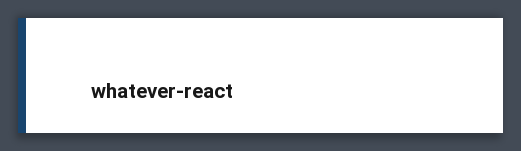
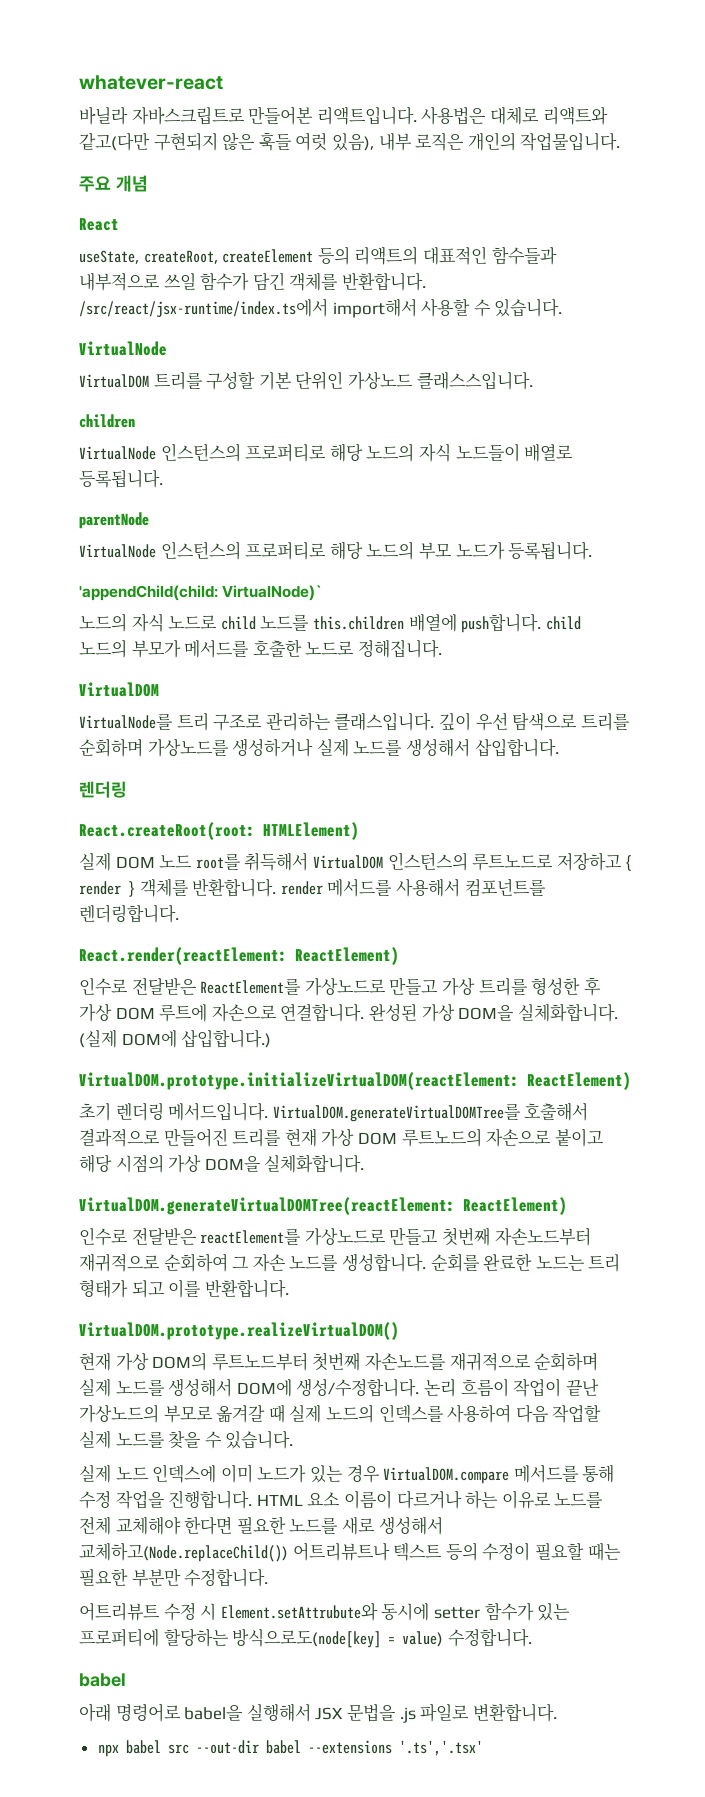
+ 바닐라 자바스크립트로 만들어본 리액트입니다. 사용법은 대체로 리액트와 같고(다만 구현되지 않은 훅들 여럿 있음), 내부 로직은 개인의 작업물입니다.
+ 주요 개념
+ React
+ useState, createRoot, createElement 등의 리액트의 대표적인 함수들과 내부적으로 쓰일 함수가 담긴 객체를 반환합니다. /src/react/jsx-runtime/index.ts에서 import해서 사용할 수 있습니다.
+ VirtualNode
+ VirtualDOM 트리를 구성할 기본 단위인 가상노드 클래스스입니다.
+ children
+ VirtualNode 인스턴스의 프로퍼티로 해당 노드의 자식 노드들이 배열로 등록됩니다.
+ parentNode
+ VirtualNode 인스턴스의 프로퍼티로 해당 노드의 부모 노드가 등록됩니다.
+ 'appendChild(child: VirtualNode)`
+ 노드의 자식 노드로 child 노드를 this.children 배열에 push합니다. child 노드의 부모가 메서드를 호출한 노드로 정해집니다.
+ VirtualDOM
+ VirtualNode를 트리 구조로 관리하는 클래스입니다. 깊이 우선 탐색으로 트리를 순회하며 가상노드를 생성하거나 실제 노드를 생성해서 삽입합니다.
+ 렌더링
+ React.createRoot(root: HTMLElement)
+ 실제 DOM 노드 root를 취득해서 VirtualDOM 인스턴스의 루트노드로 저장하고 { render } 객체를 반환합니다. render 메서드를 사용해서 컴포넌트를 렌더링합니다.
+ React.render(reactElement: ReactElement)
+ 인수로 전달받은 ReactElement를 가상노드로 만들고 가상 트리를 형성한 후 가상 DOM 루트에 자손으로 연결합니다. 완성된 가상 DOM을 실체화합니다. (실제 DOM에 삽입합니다.)
+ VirtualDOM.prototype.initializeVirtualDOM(reactElement: ReactElement)
+ 초기 렌더링 메서드입니다. VirtualDOM.generateVirtualDOMTree를 호출해서 결과적으로 만들어진 트리를 현재 가상 DOM 루트노드의 자손으로 붙이고 해당 시점의 가상 DOM을 실체화합니다.
+ VirtualDOM.generateVirtualDOMTree(reactElement: ReactElement)
+ 인수로 전달받은 reactElement를 가상노드로 만들고 첫번째 자손노드부터 재귀적으로 순회하여 그 자손 노드를 생성합니다. 순회를 완료한 노드는 트리 형태가 되고 이를 반환합니다.
+ VirtualDOM.prototype.realizeVirtualDOM()
+ 현재 가상 DOM의 루트노드부터 첫번째 자손노드를 재귀적으로 순회하며 실제 노드를 생성해서 DOM에 생성/수정합니다. 논리 흐름이 작업이 끝난 가상노드의 부모로 옮겨갈 때 실제 노드의 인덱스를 사용하여 다음 작업할 실제 노드를 찾을 수 있습니다.
+ 실제 노드 인덱스에 이미 노드가 있는 경우 VirtualDOM.compare 메서드를 통해 수정 작업을 진행합니다. HTML 요소 이름이 다르거나 하는 이유로 노드를 전체 교체해야 한다면 필요한 노드를 새로 생성해서 교체하고(Node.replaceChild()) 어트리뷰트나 텍스트 등의 수정이 필요할 때는 필요한 부분만 수정합니다.
+ 어트리뷰트 수정 시 Element.setAttrubute와 동시에 setter 함수가 있는 프로퍼티에 할당하는 방식으로도(node[key] = value) 수정합니다.
+ babel
+ 아래 명령어로 babel을 실행해서 JSX 문법을 .js 파일로 변환합니다.
+ npx babel src --out-dir babel --extensions '.ts','.tsx'

